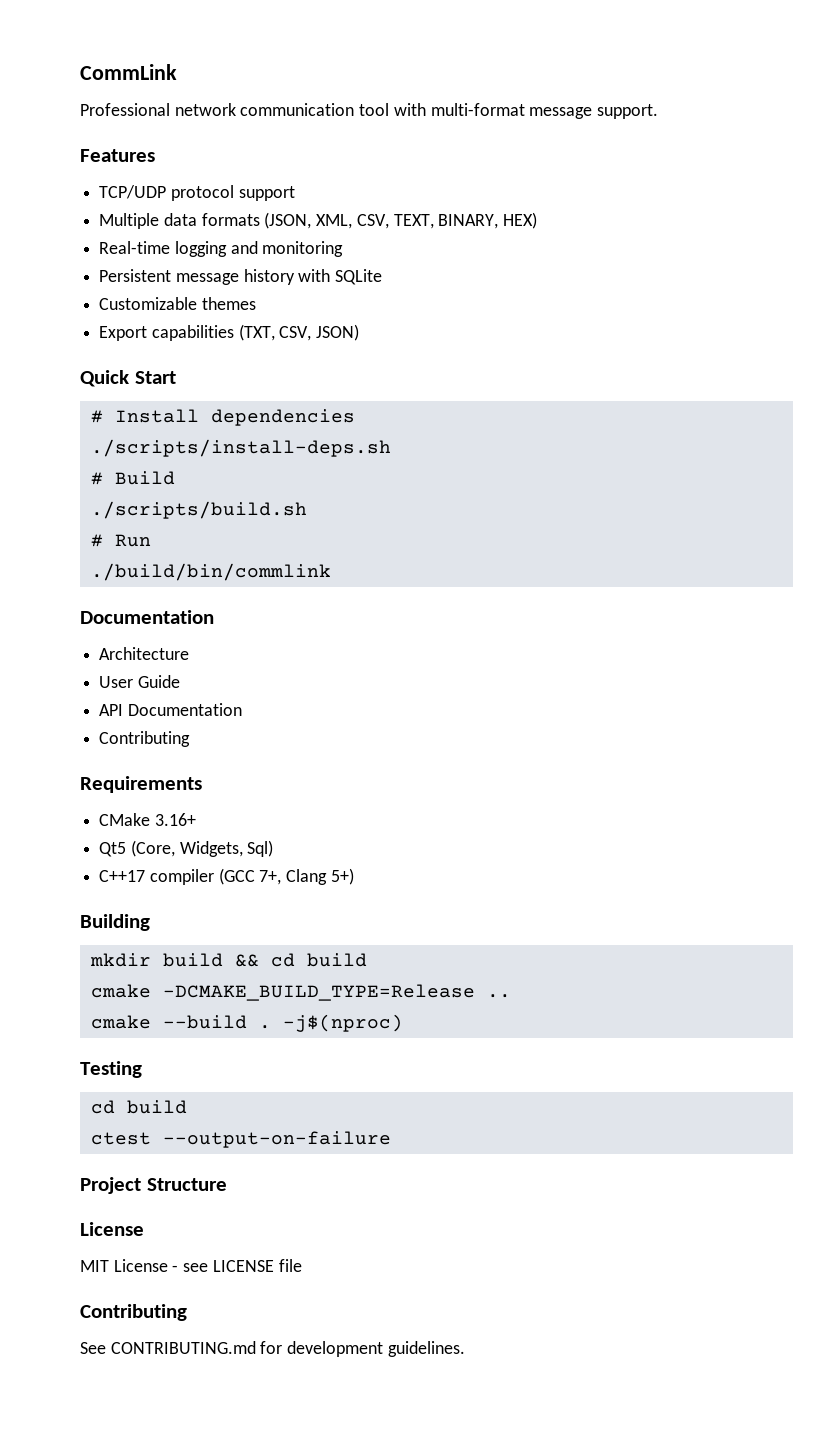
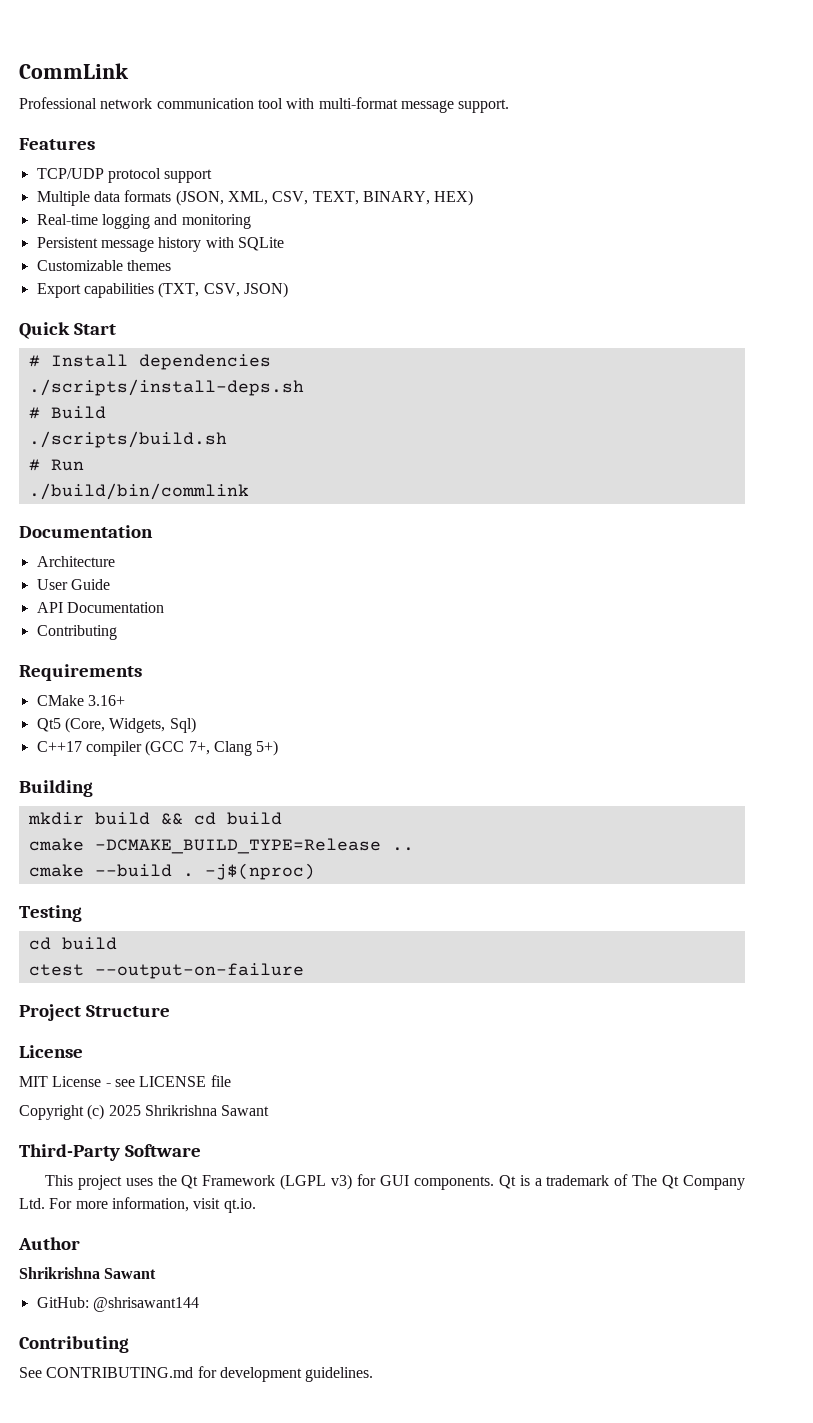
+ Copyright (c) 2025 Shrikrishna Sawant
+ Third-Party Software
+ This project uses the Qt Framework (LGPL v3) for GUI components. Qt is a trademark of The Qt Company Ltd. For more information, visit qt.io.
+ Author
+ Shrikrishna Sawant
+ GitHub: @shrisawant144

